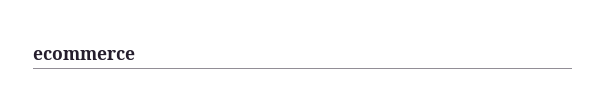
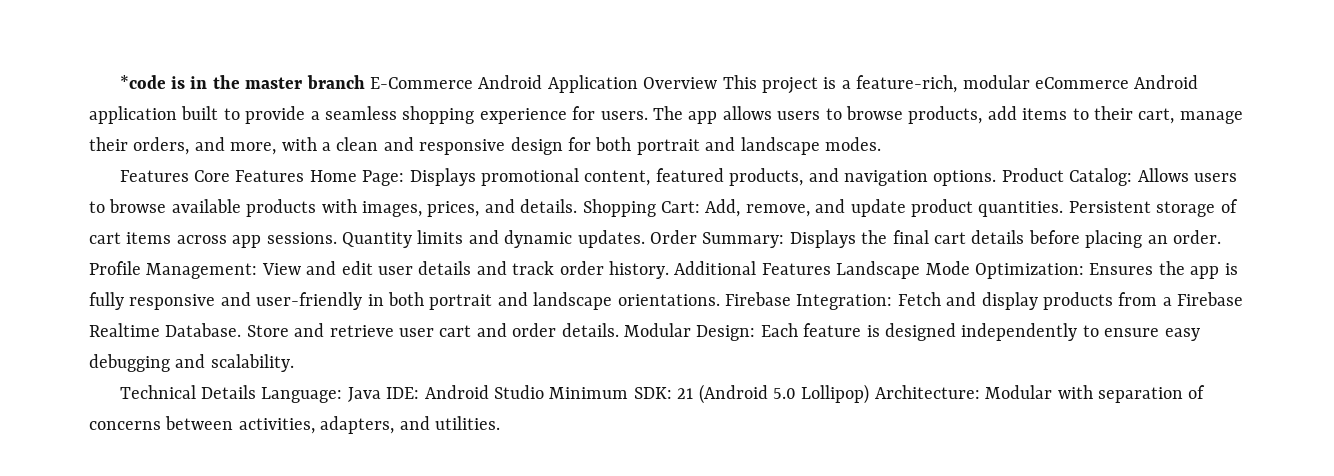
- ecommerce
+ *code is in the master branch E-Commerce Android Application Overview This project is a feature-rich, modular eCommerce Android application built to provide a seamless shopping experience for users. The app allows users to browse products, add items to their cart, manage their orders, and more, with a clean and responsive design for both portrait and landscape modes.
+ Features Core Features Home Page: Displays promotional content, featured products, and navigation options. Product Catalog: Allows users to browse available products with images, prices, and details. Shopping Cart: Add, remove, and update product quantities. Persistent storage of cart items across app sessions. Quantity limits and dynamic updates. Order Summary: Displays the final cart details before placing an order. Profile Management: View and edit user details and track order history. Additional Features Landscape Mode Optimization: Ensures the app is fully responsive and user-friendly in both portrait and landscape orientations. Firebase Integration: Fetch and display products from a Firebase Realtime Database. Store and retrieve user cart and order details. Modular Design: Each feature is designed independently to ensure easy debugging and scalability.
+ Technical Details Language: Java IDE: Android Studio Minimum SDK: 21 (Android 5.0 Lollipop) Architecture: Modular with separation of concerns between activities, adapters, and utilities.

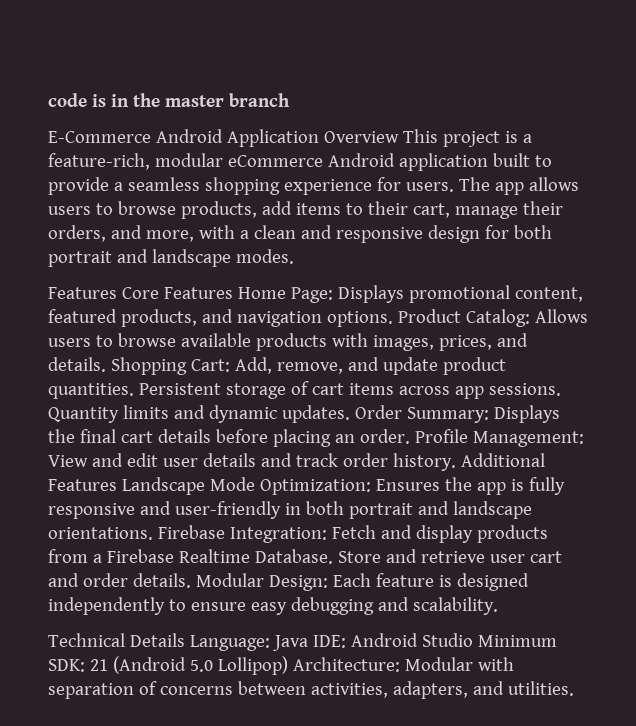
- *code is in the master branch E-Commerce Android Application Overview This project is a feature-rich, modular eCommerce Android application built to provide a seamless shopping experience for users.
+ code is in the master branch
+ E-Commerce Android Application Overview This project is a feature-rich, modular eCommerce Android application built to provide a seamless shopping experience for users.

